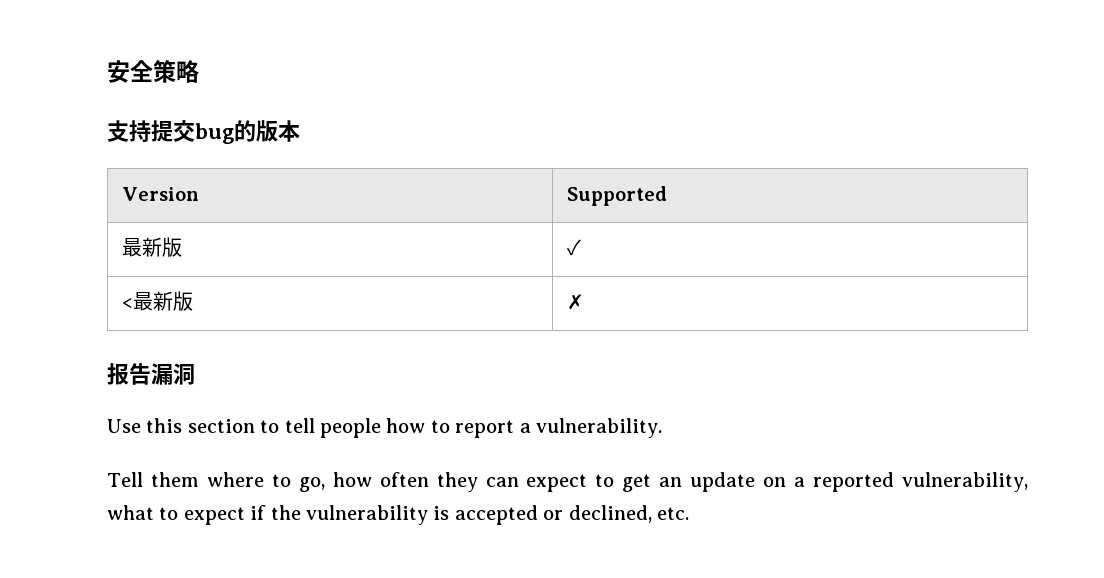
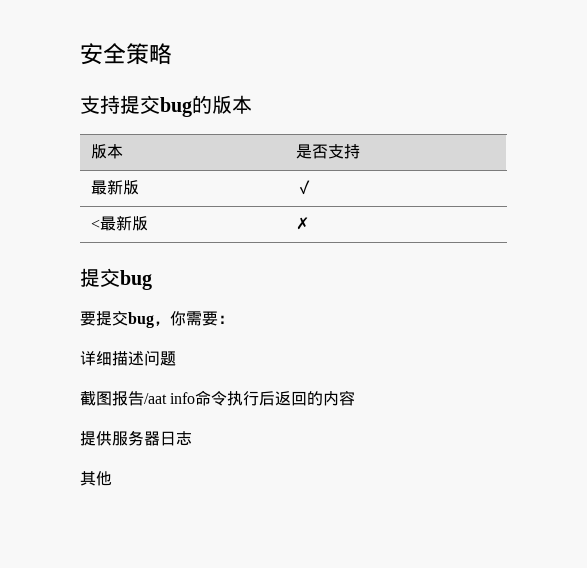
- Version | Supported
+ 版本 | 是否支持
  <最新版 | ✗
- 报告漏洞
- Use this section to tell people how to report a vulnerability.
- Tell them where to go, how often they can expect to get an update on a reported vulnerability, what to expect if the vulnerability is accepted or declined, etc.
+ 提交bug
+ 要提交bug，你需要：
+ 详细描述问题
+ 截图报告/aat info命令执行后返回的内容
+ 提供服务器日志
+ 其他

